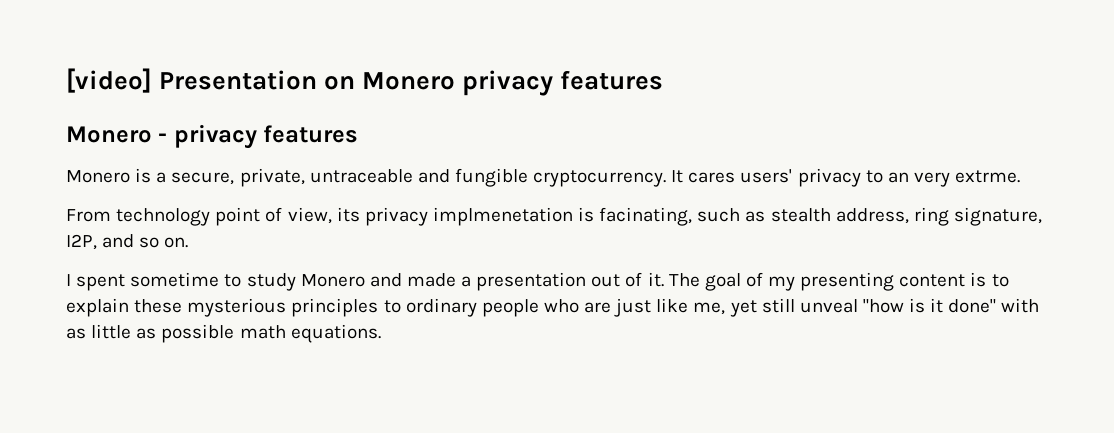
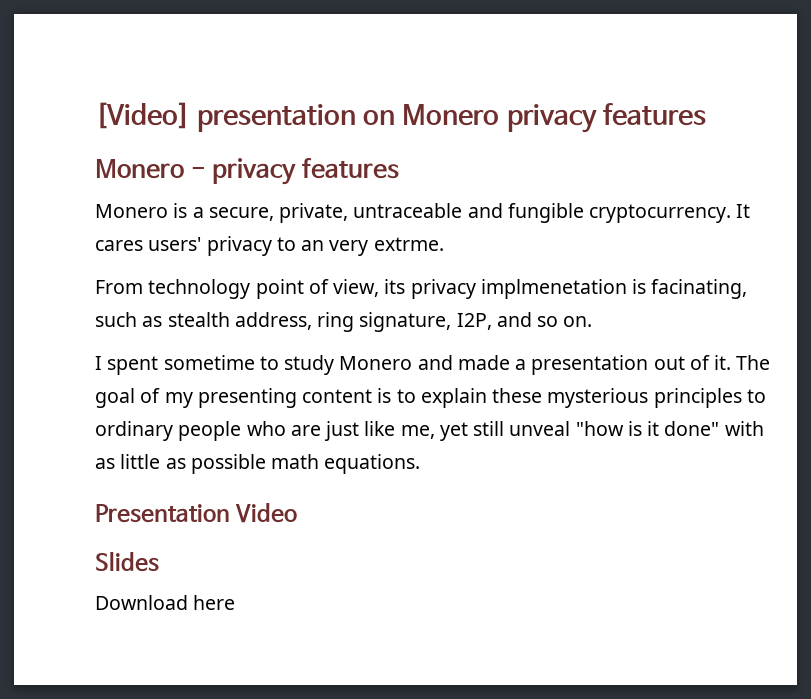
- [video] Presentation on Monero privacy features
+ [Video] presentation on Monero privacy features
+ Presentation Video
+ Slides
+ Download here

